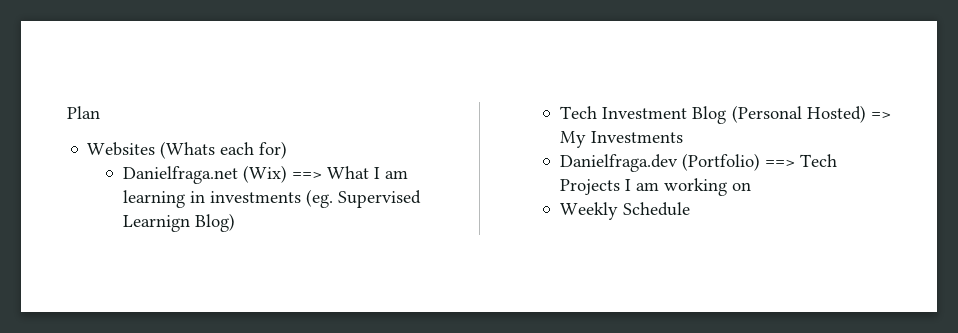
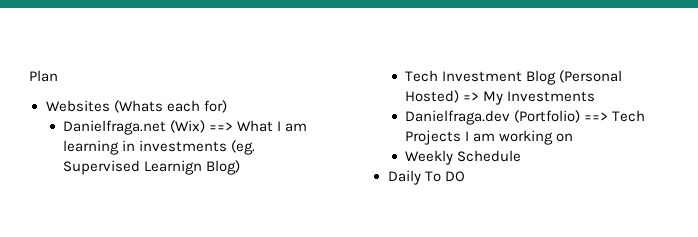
+ Daily To DO

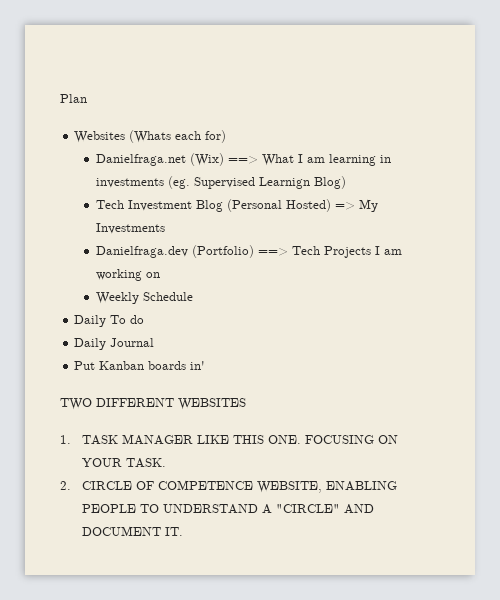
- Daily To DO
+ Daily To do
+ Daily Journal
+ Put Kanban boards in'
+ TWO DIFFERENT WEBSITES
+ 1. TASK MANAGER LIKE THIS ONE. FOCUSING ON YOUR TASK.
+ 2. CIRCLE OF COMPETENCE WEBSITE, ENABLING PEOPLE TO UNDERSTAND A "CIRCLE" AND DOCUMENT IT.

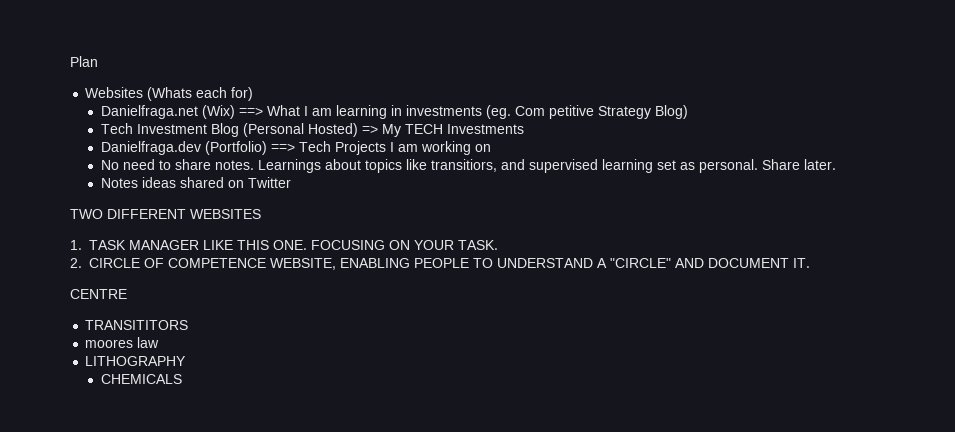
- Danielfraga.net (Wix) ==> What I am learning in investments (eg. Supervised Learnign Blog)
+ Danielfraga.net (Wix) ==> What I am learning in investments (eg. Com petitive Strategy Blog)
- Tech Investment Blog (Personal Hosted) => My Investments
+ Tech Investment Blog (Personal Hosted) => My TECH Investments
- Weekly Schedule
- Daily To do
- Daily Journal
- Put Kanban boards in'
+ No need to share notes. Learnings about topics like transitiors, and supervised learning set as personal. Share later.
+ Notes ideas shared on Twitter
+ CENTRE
+ TRANSITITORS
+ moores law
+ LITHOGRAPHY
+ CHEMICALS

